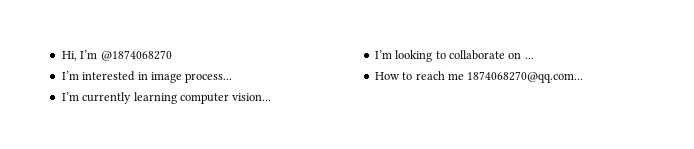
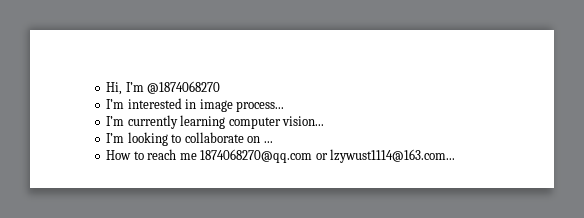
- How to reach me 1874068270@qq.com...
+ How to reach me 1874068270@qq.com or lzywust1114@163.com...

